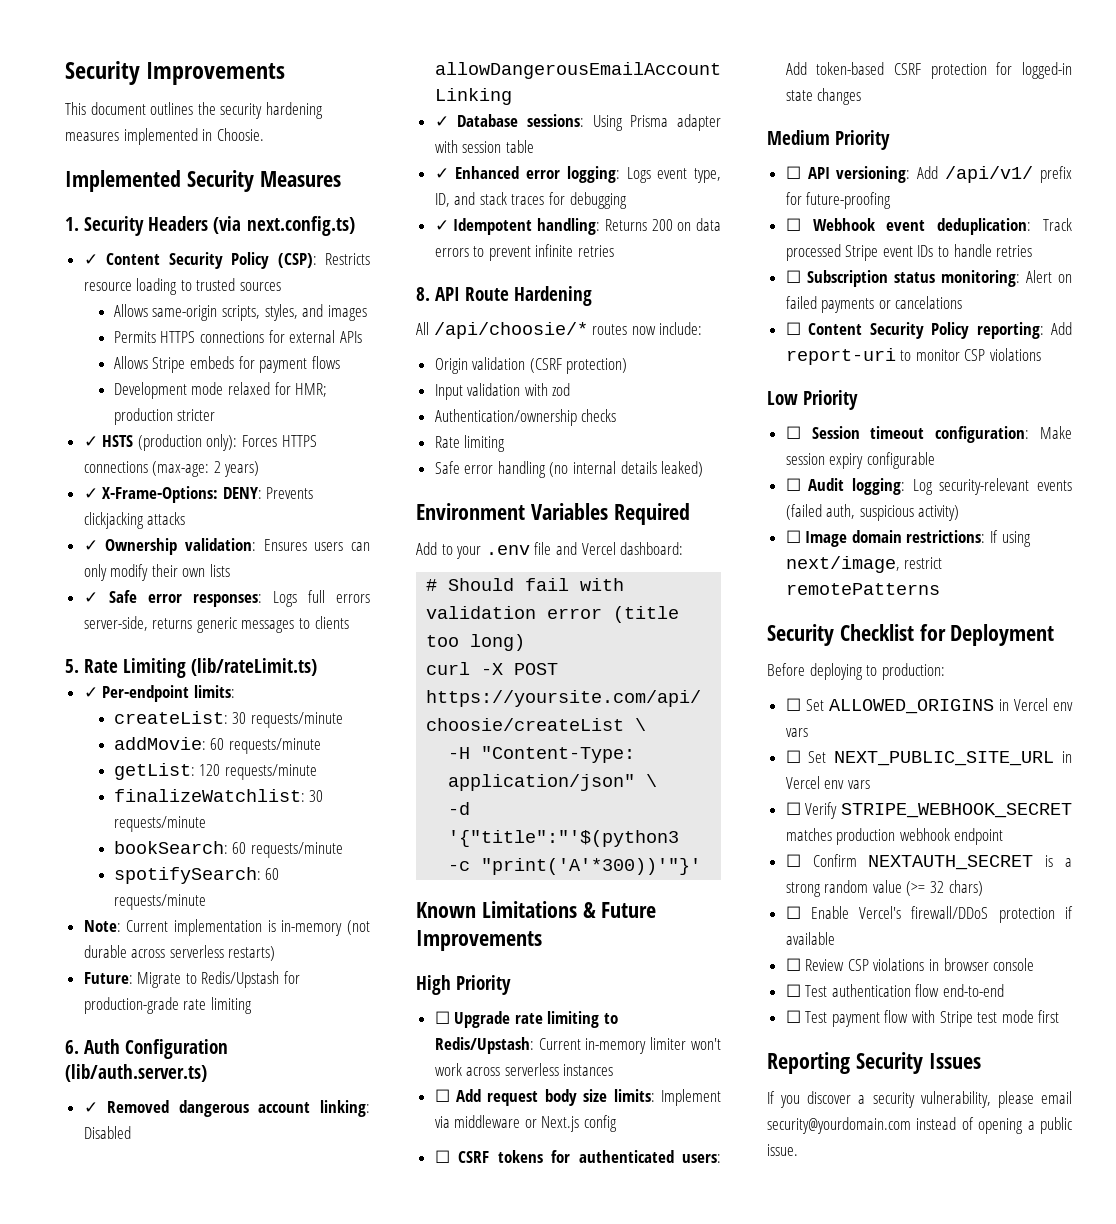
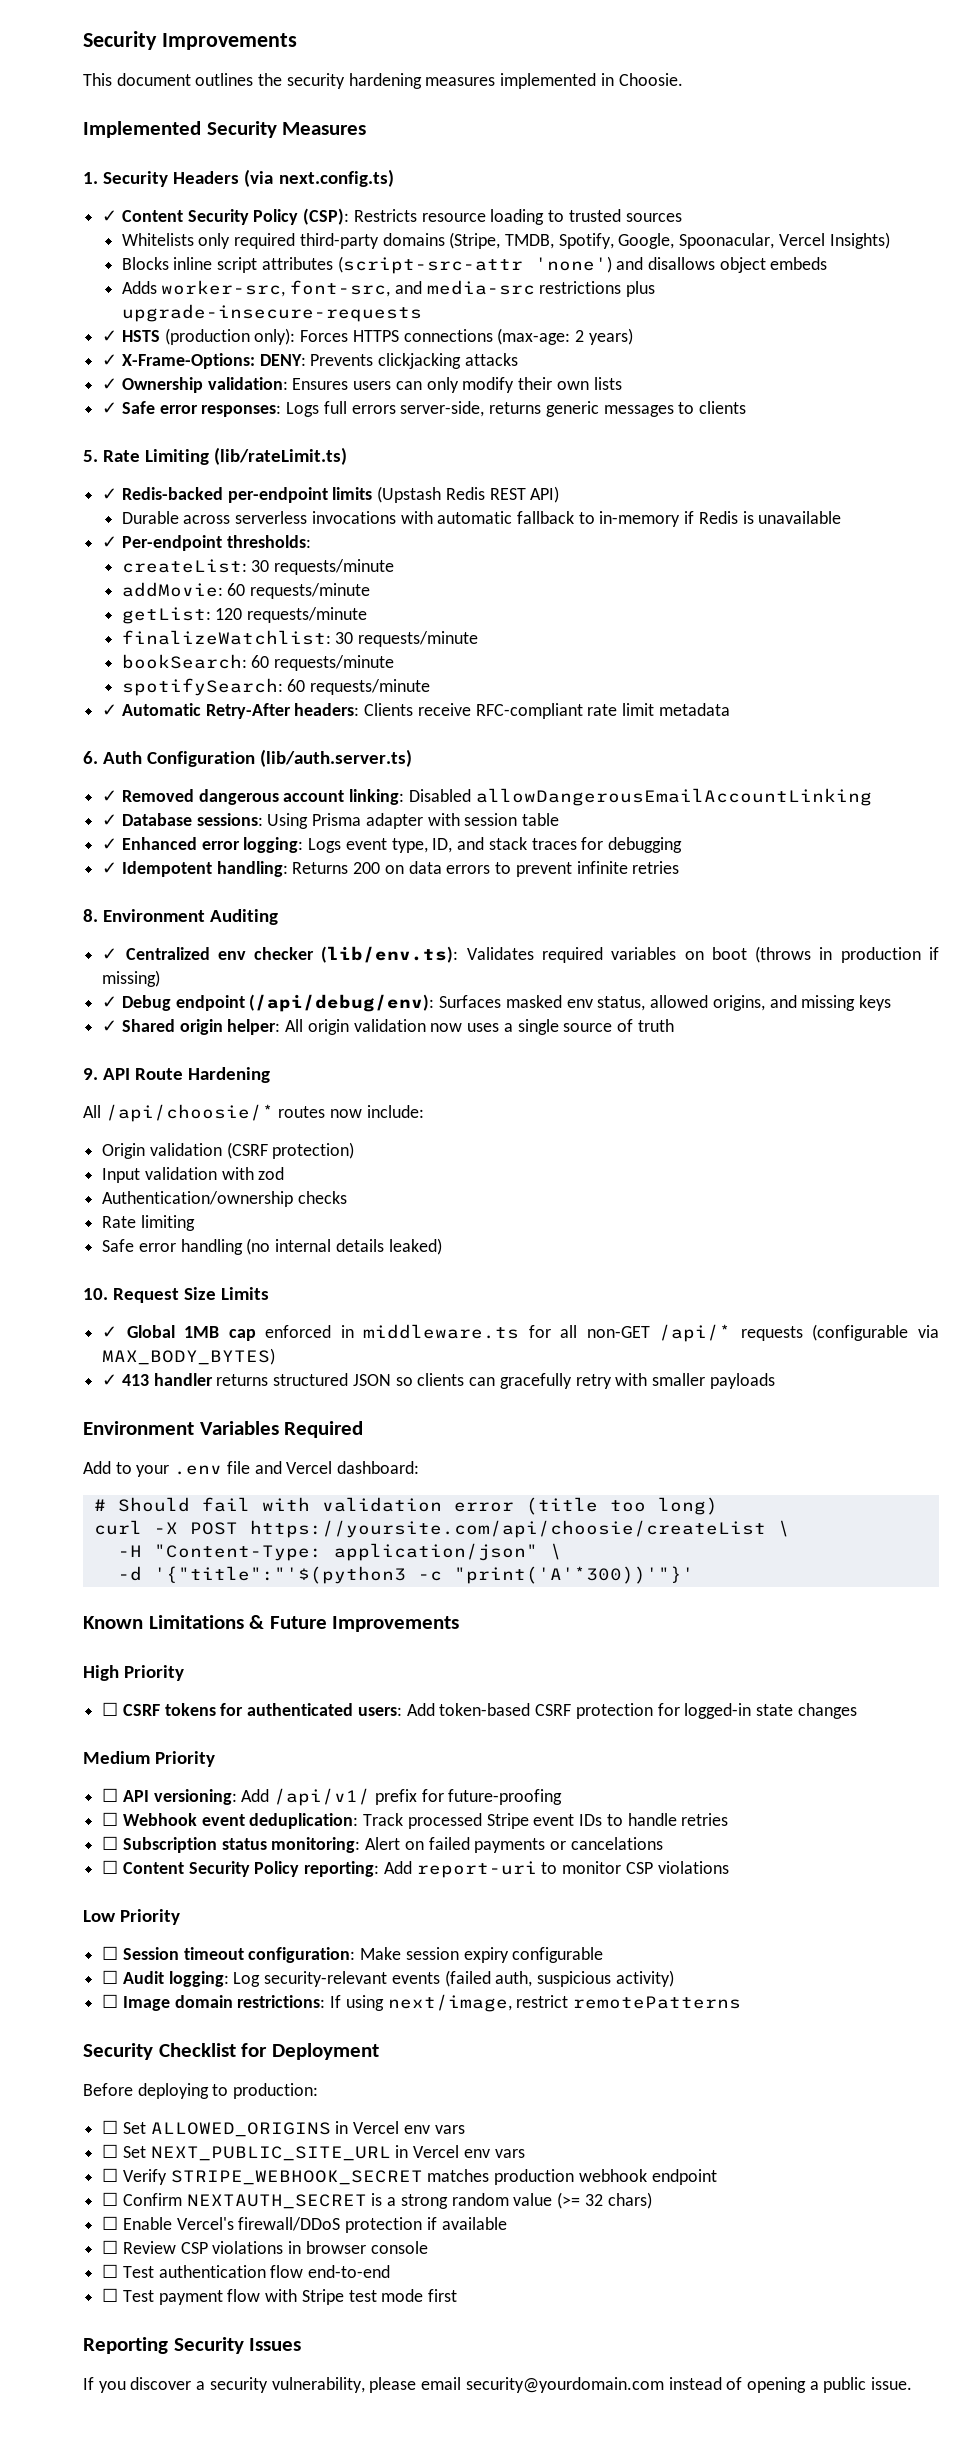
- Allows same-origin scripts, styles, and images
- Permits HTTPS connections for external APIs
- Allows Stripe embeds for payment flows
- Development mode relaxed for HMR; production stricter
+ Whitelists only required third-party domains (Stripe, TMDB, Spotify, Google, Spoonacular, Vercel Insights)
+ Blocks inline script attributes (script-src-attr 'none') and disallows object embeds
+ Adds worker-src, font-src, and media-src restrictions plus upgrade-insecure-requests
+ ✓ Redis-backed per-endpoint limits (Upstash Redis REST API)
+ Durable across serverless invocations with automatic fallback to in-memory if Redis is unavailable
- ✓ Per-endpoint limits:
+ ✓ Per-endpoint thresholds:
- Note: Current implementation is in-memory (not durable across serverless restarts)
- Future: Migrate to Redis/Upstash for production-grade rate limiting
+ ✓ Automatic Retry-After headers: Clients receive RFC-compliant rate limit metadata
- 8. API Route Hardening
+ 8. Environment Auditing
+ ✓ Centralized env checker (lib/env.ts): Validates required variables on boot (throws in production if missing)
+ ✓ Debug endpoint (/api/debug/env): Surfaces masked env status, allowed origins, and missing keys
+ ✓ Shared origin helper: All origin validation now uses a single source of truth
+ 9. API Route Hardening
+ 10. Request Size Limits
+ ✓ Global 1MB cap enforced in middleware.ts for all non-GET /api/* requests (configurable via MAX_BODY_BYTES)
+ ✓ 413 handler returns structured JSON so clients can gracefully retry with smaller payloads
- ☐ Upgrade rate limiting to Redis/Upstash: Current in-memory limiter won't work across serverless instances
- ☐ Add request body size limits: Implement via middleware or Next.js config

